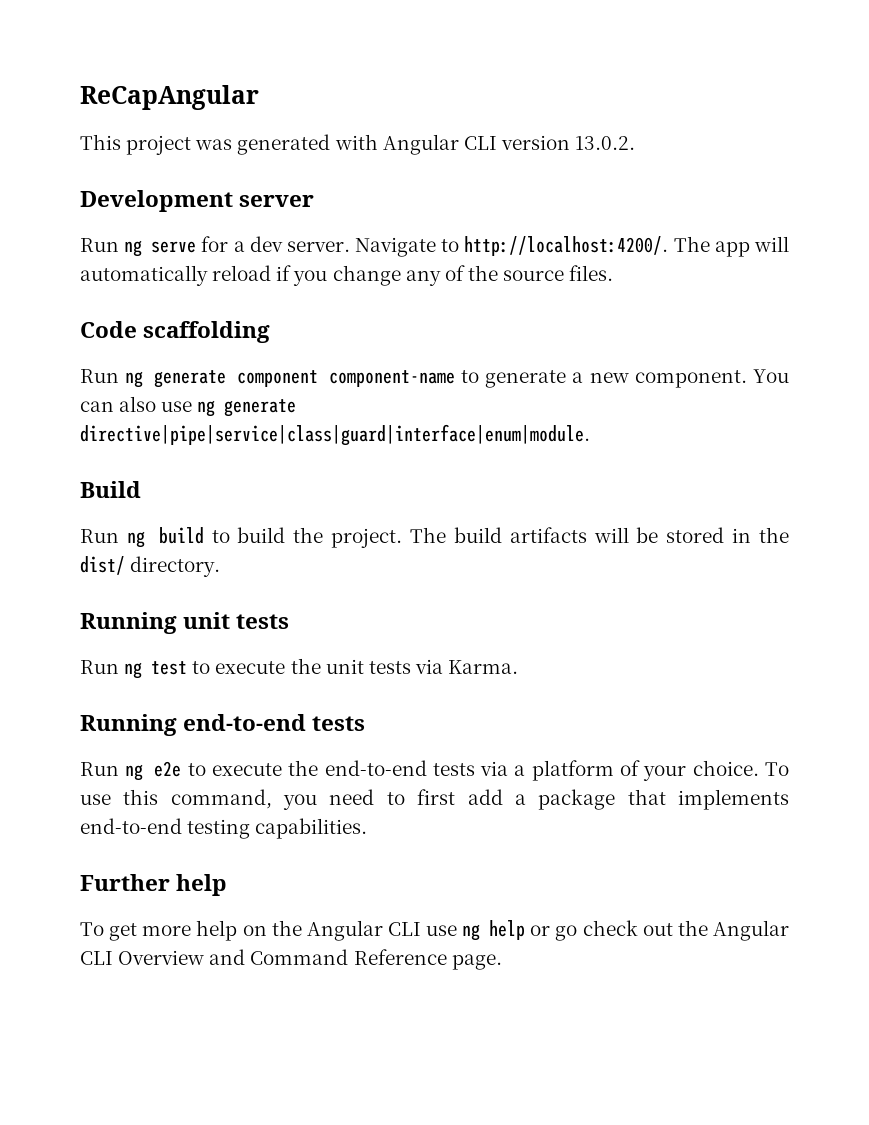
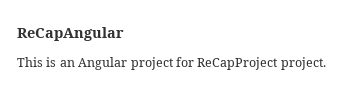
- This project was generated with Angular CLI version 13.0.2.
- Development server
- Run ng serve for a dev server. Navigate to http://localhost:4200/. The app will automatically reload if you change any of the source files.
- Code scaffolding
- Run ng generate component component-name to generate a new component. You can also use ng generate directive|pipe|service|class|guard|interface|enum|module.
- Build
- Run ng build to build the project. The build artifacts will be stored in the dist/ directory.
- Running unit tests
- Run ng test to execute the unit tests via Karma.
- Running end-to-end tests
- Run ng e2e to execute the end-to-end tests via a platform of your choice. To use this command, you need to first add a package that implements end-to-end testing capabilities.
- Further help
- To get more help on the Angular CLI use ng help or go check out the Angular CLI Overview and Command Reference page.
+ This is an Angular project for ReCapProject project.

